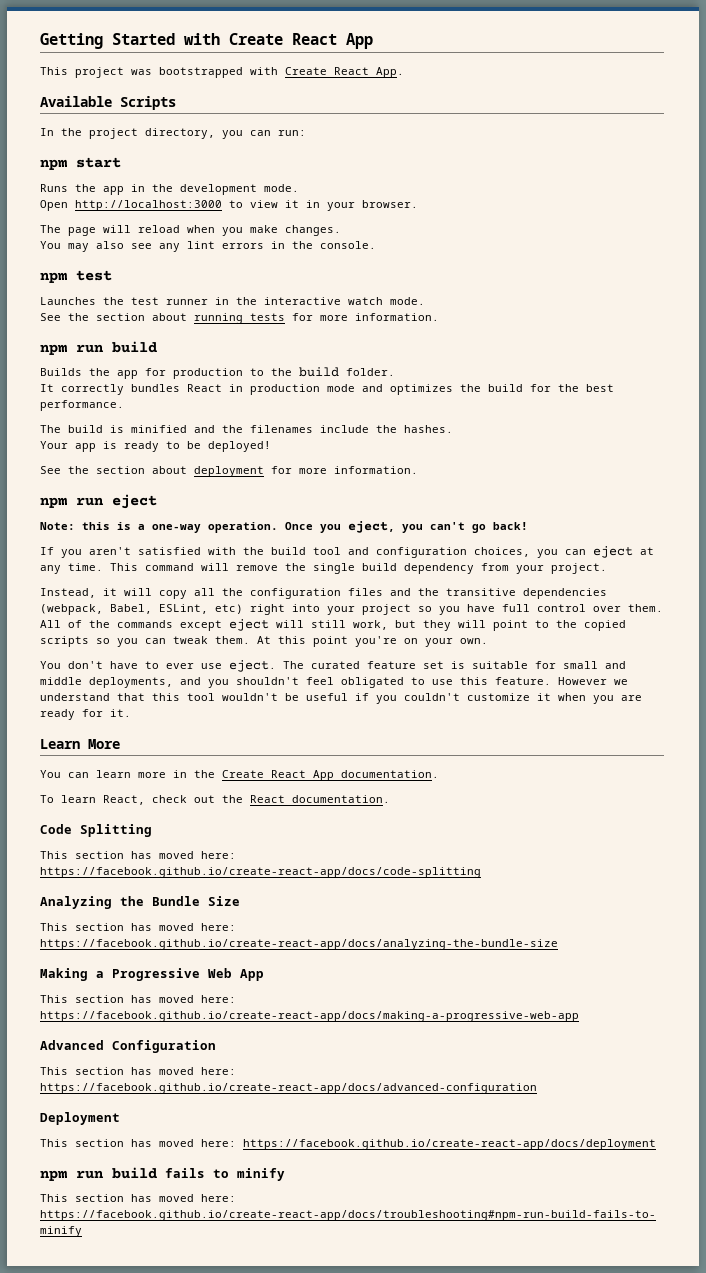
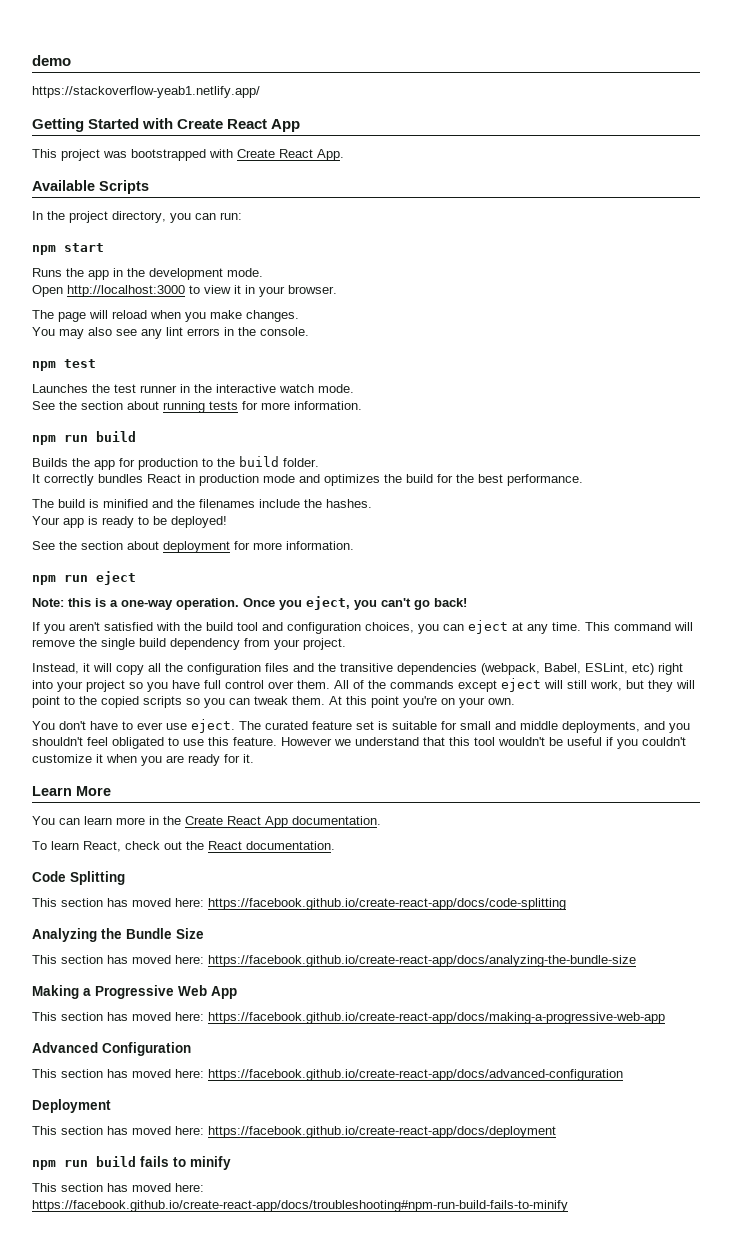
+ demo
+ https://stackoverflow-yeab1.netlify.app/

